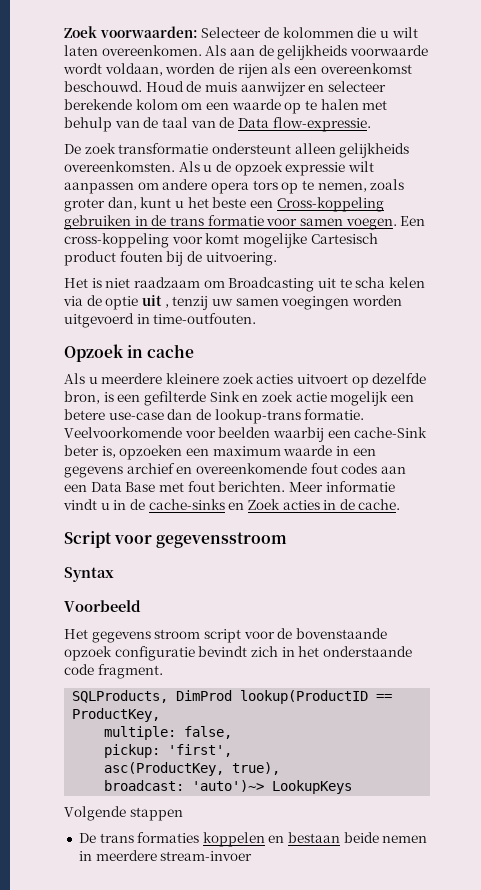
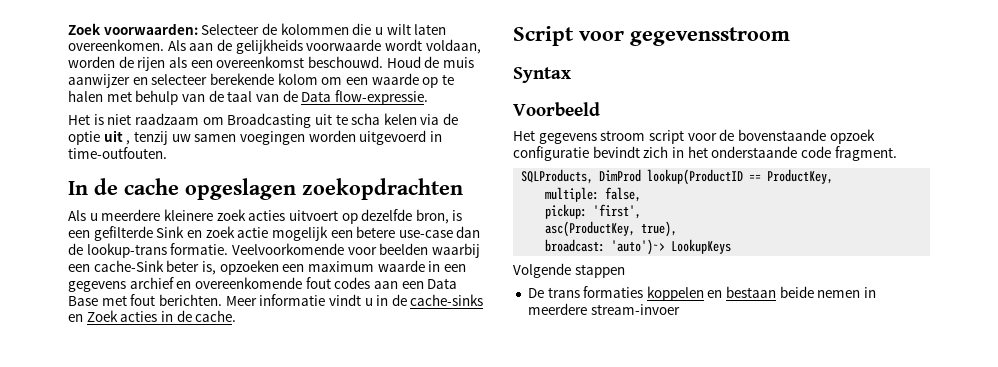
- De zoek transformatie ondersteunt alleen gelijkheids overeenkomsten. Als u de opzoek expressie wilt aanpassen om andere opera tors op te nemen, zoals groter dan, kunt u het beste een Cross-koppeling gebruiken in de trans formatie voor samen voegen. Een cross-koppeling voor komt mogelijke Cartesisch product fouten bij de uitvoering.
- Opzoek in cache
+ In de cache opgeslagen zoekopdrachten

